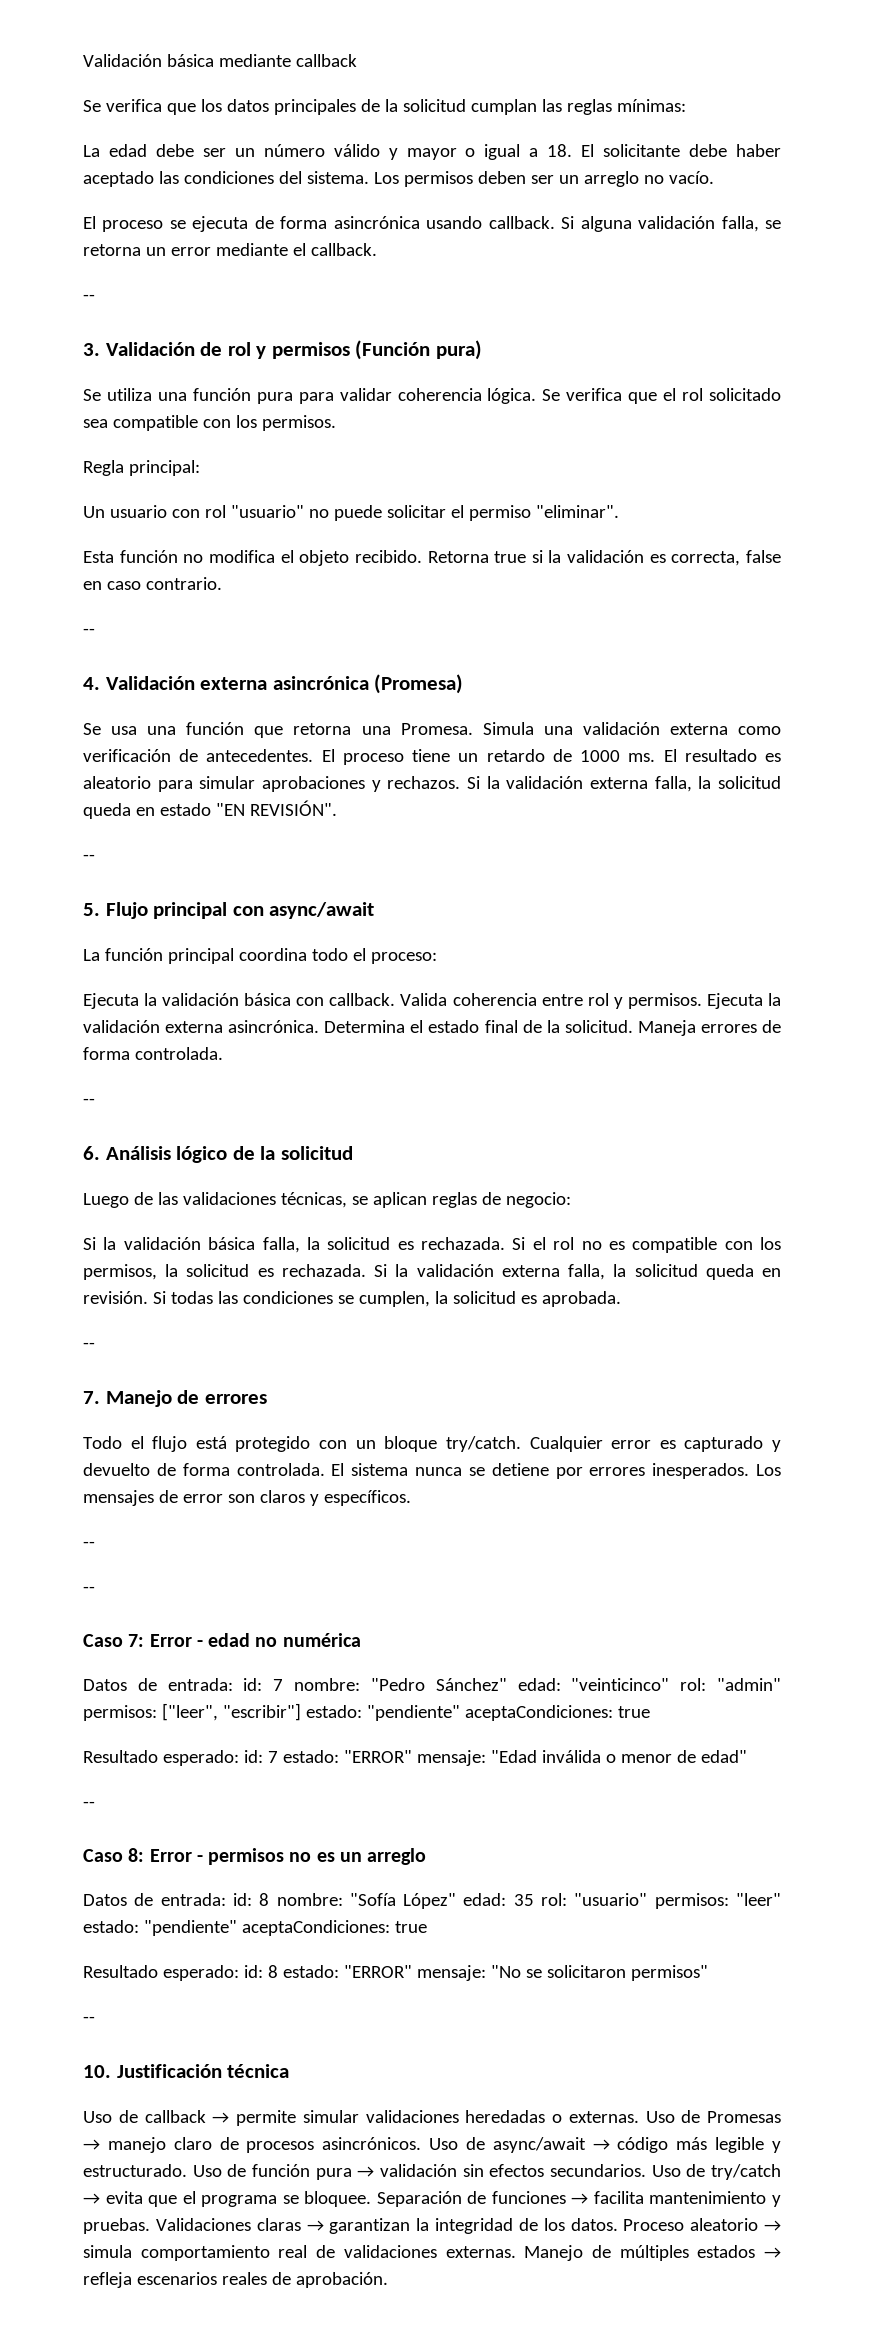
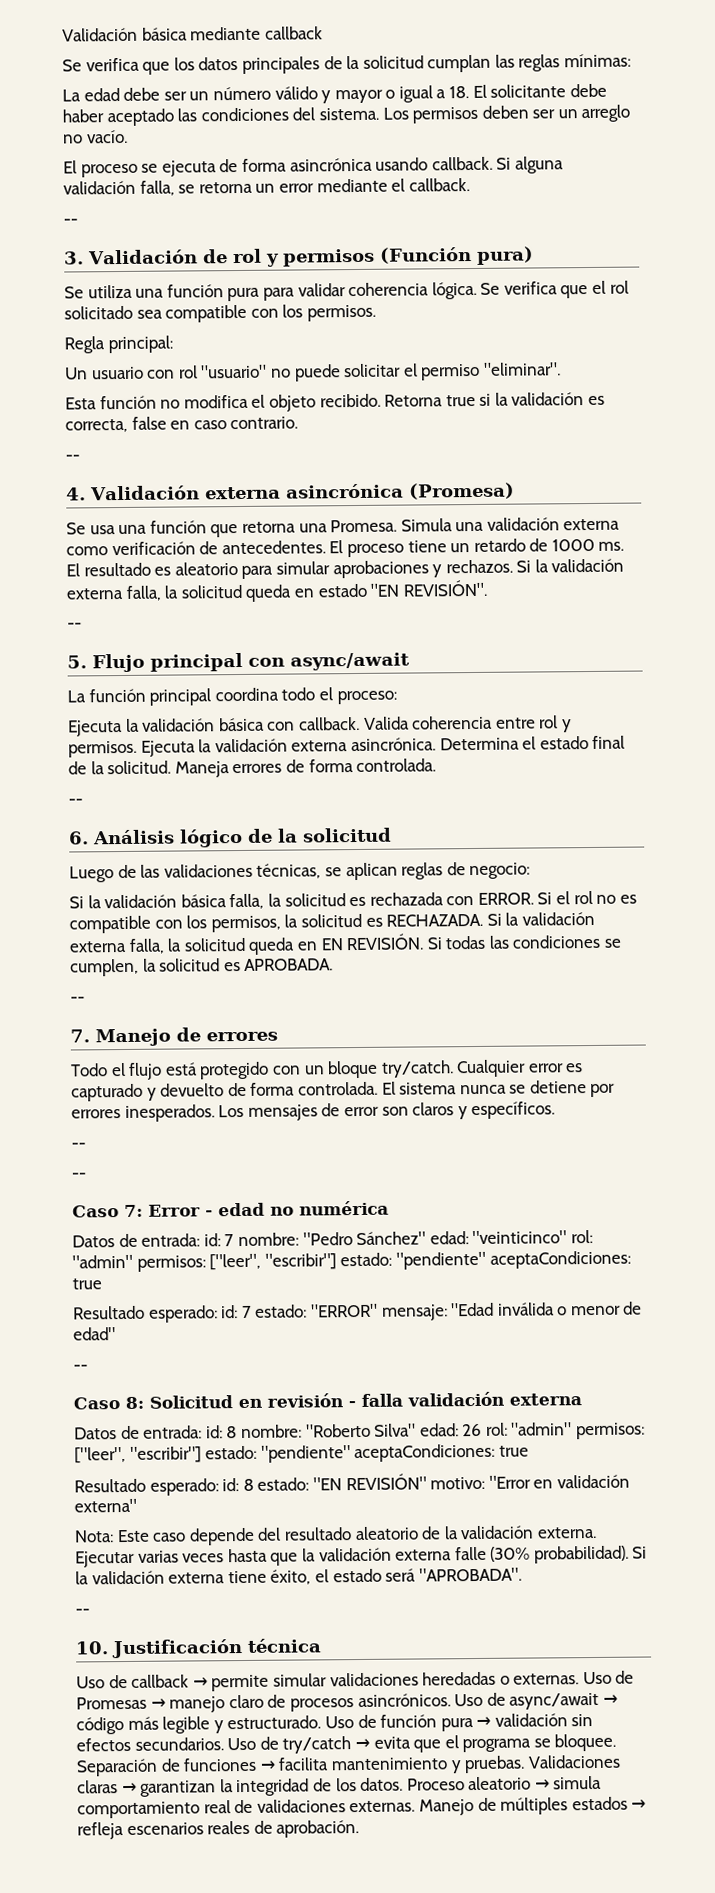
- Si la validación básica falla, la solicitud es rechazada.
+ Si la validación básica falla, la solicitud es rechazada con ERROR.
- Si el rol no es compatible con los permisos, la solicitud es rechazada. Si la validación externa falla, la solicitud queda en revisión.
+ Si el rol no es compatible con los permisos, la solicitud es RECHAZADA. Si la validación externa falla, la solicitud queda en EN REVISIÓN.
- Si todas las condiciones se cumplen, la solicitud es aprobada.
+ Si todas las condiciones se cumplen, la solicitud es APROBADA.
- Caso 8: Error - permisos no es un arreglo
+ Caso 8: Solicitud en revisión - falla validación externa
- Datos de entrada: id: 8 nombre: "Sofía López" edad: 35 rol: "usuario" permisos: "leer" estado: "pendiente" aceptaCondiciones: true
+ Datos de entrada: id: 8 nombre: "Roberto Silva" edad: 26 rol: "admin" permisos: ["leer", "escribir"] estado: "pendiente" aceptaCondiciones: true
- Resultado esperado: id: 8 estado: "ERROR" mensaje: "No se solicitaron permisos"
+ Resultado esperado: id: 8 estado: "EN REVISIÓN" motivo: "Error en validación externa"
+ Nota: Este caso depende del resultado aleatorio de la validación externa. Ejecutar varias veces hasta que la validación externa falle (30% probabilidad). Si la validación externa tiene éxito, el estado será "APROBADA".

